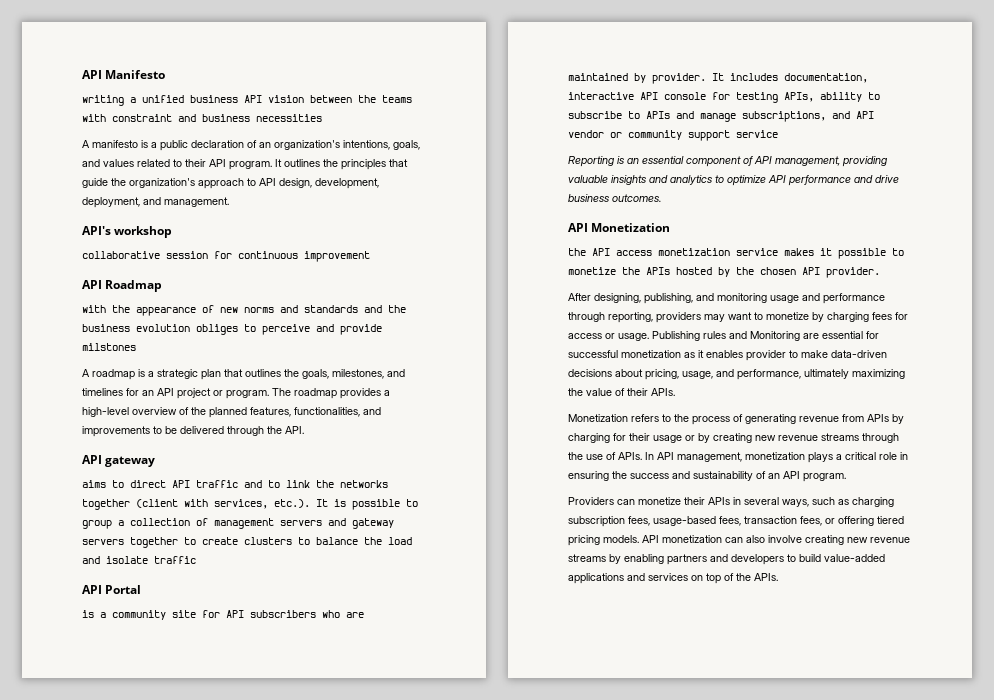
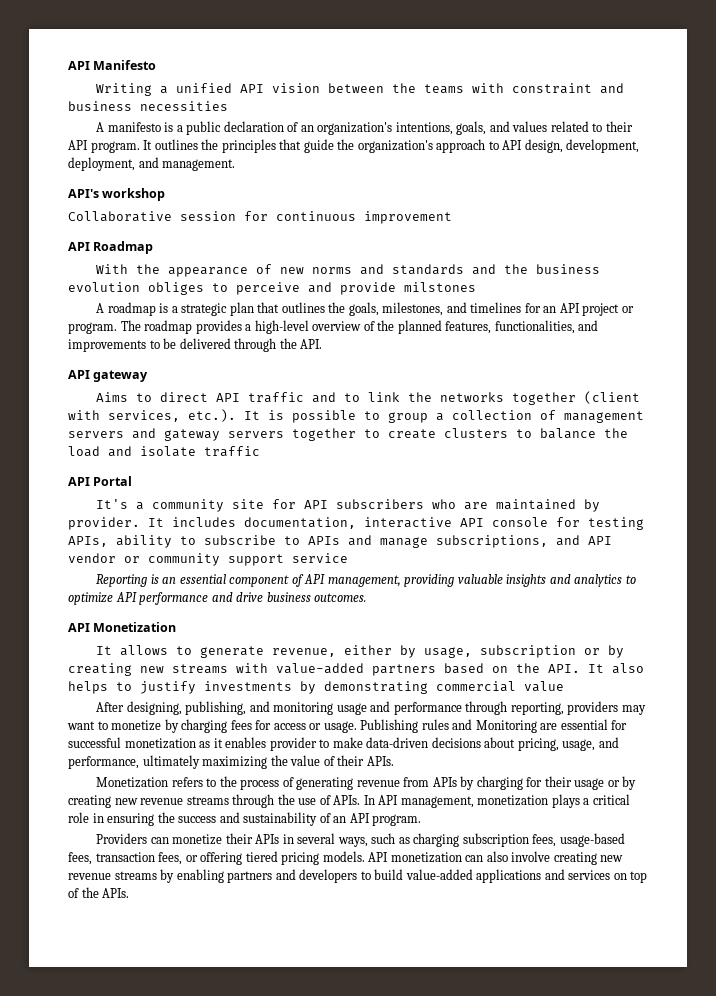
- writing a unified business API vision between the teams with constraint and business necessities
+ Writing a unified API vision between the teams with constraint and business necessities
- collaborative session for continuous improvement
+ Collaborative session for continuous improvement
- with the appearance of new norms and standards and the business evolution obliges to perceive and provide milstones
+ With the appearance of new norms and standards and the business evolution obliges to perceive and provide milstones
- aims to direct API traffic and to link the networks together (client with services, etc.). It is possible to group a collection of management servers and gateway servers together to create clusters to balance the load and isolate traffic
+ Aims to direct API traffic and to link the networks together (client with services, etc.). It is possible to group a collection of management servers and gateway servers together to create clusters to balance the load and isolate traffic
- is a community site for API subscribers who are maintained by provider.
+ It's a community site for API subscribers who are maintained by provider.
- the API access monetization service makes it possible to monetize the APIs hosted by the chosen API provider.
+ It allows to generate revenue, either by usage, subscription or by creating new streams with value-added partners based on the API. It also helps to justify investments by demonstrating commercial value

